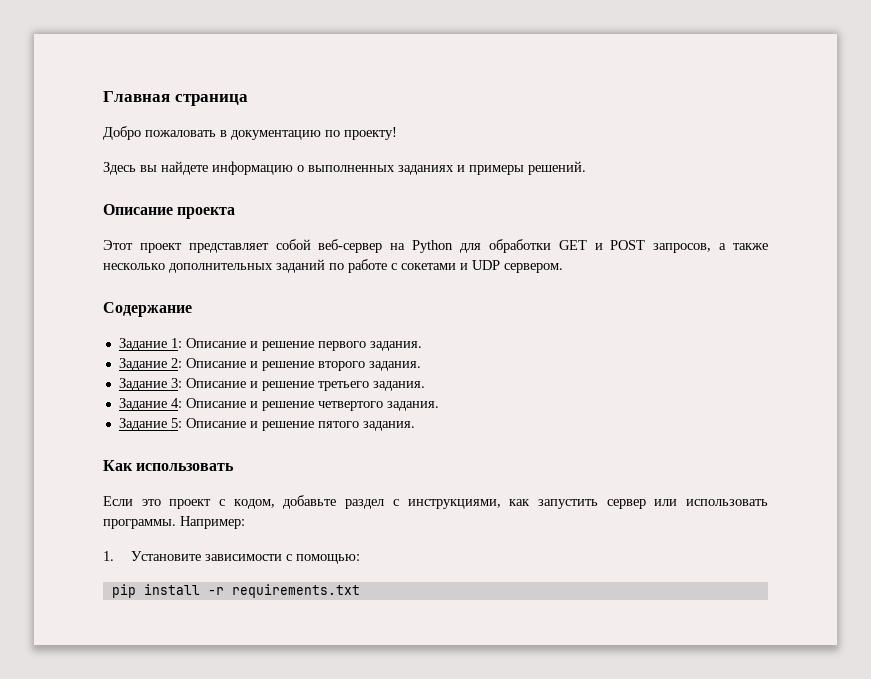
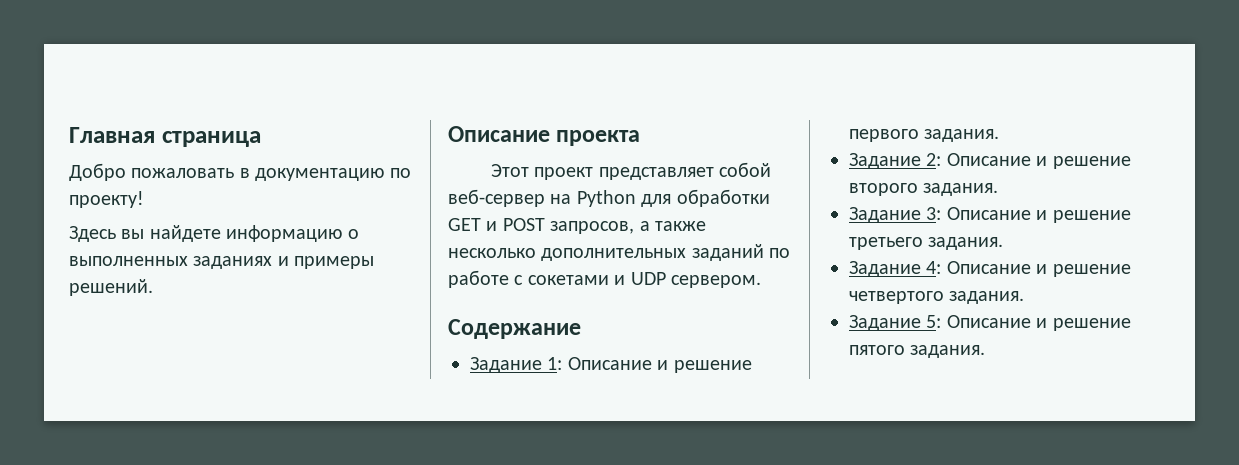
- Как использовать
- Если это проект с кодом, добавьте раздел с инструкциями, как запустить сервер или использовать программы. Например:
- 1. Установите зависимости с помощью:
- pip install -r requirements.txt

